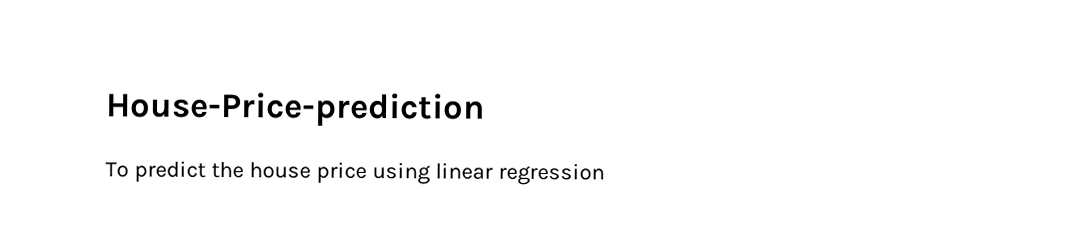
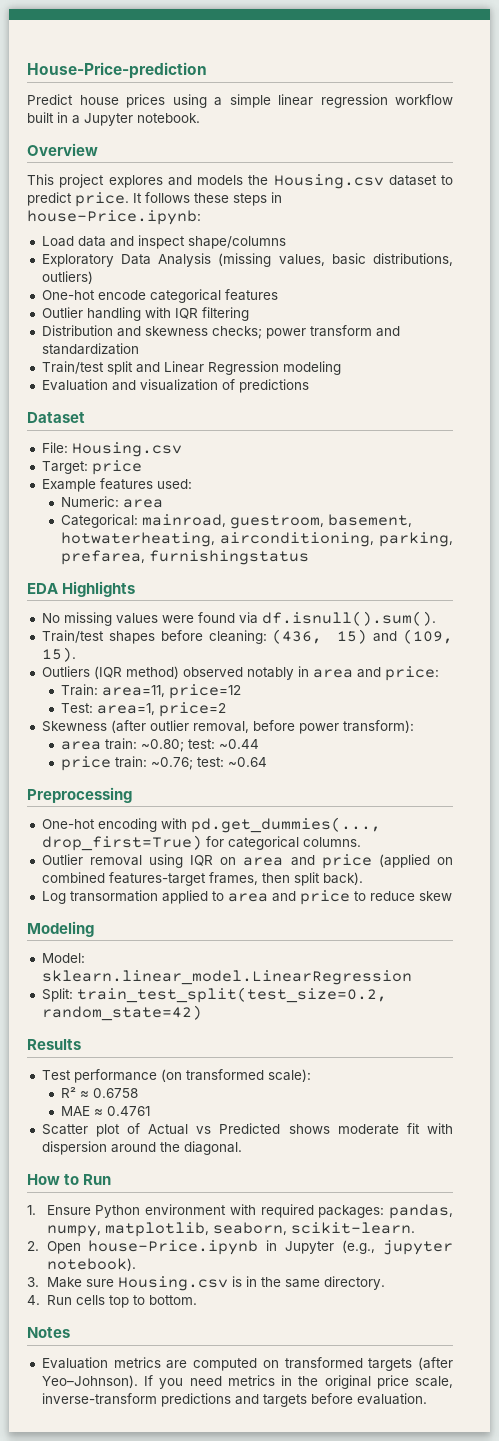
- To predict the house price using linear regression
+ Predict house prices using a simple linear regression workflow built in a Jupyter notebook.
+ Overview
+ This project explores and models the Housing.csv dataset to predict price. It follows these steps in house-Price.ipynb:
+ Load data and inspect shape/columns
+ Exploratory Data Analysis (missing values, basic distributions, outliers)
+ One-hot encode categorical features
+ Outlier handling with IQR filtering
+ Distribution and skewness checks; power transform and standardization
+ Train/test split and Linear Regression modeling
+ Evaluation and visualization of predictions
+ Dataset
+ File: Housing.csv
+ Target: price
+ Example features used:
+ Numeric: area
+ Categorical: mainroad, guestroom, basement, hotwaterheating, airconditioning, parking, prefarea, furnishingstatus
+ EDA Highlights
+ No missing values were found via df.isnull().sum().
+ Train/test shapes before cleaning: (436, 15) and (109, 15).
+ Outliers (IQR method) observed notably in area and price:
+ Train: area=11, price=12
+ Test: area=1, price=2
+ Skewness (after outlier removal, before power transform):
+ area train: ~0.80; test: ~0.44
+ price train: ~0.76; test: ~0.64
+ Preprocessing
+ One-hot encoding with pd.get_dummies(..., drop_first=True) for categorical columns.
+ Outlier removal using IQR on area and price (applied on combined features-target frames, then split back).
+ Log transormation applied to area and price to reduce skew
+ Modeling
+ Model: sklearn.linear_model.LinearRegression
+ Split: train_test_split(test_size=0.2, random_state=42)
+ Results
+ Test performance (on transformed scale):
+ R² ≈ 0.6758
+ MAE ≈ 0.4761
+ Scatter plot of Actual vs Predicted shows moderate fit with dispersion around the diagonal.
+ How to Run
+ 1. Ensure Python environment with required packages: pandas, numpy, matplotlib, seaborn, scikit-learn.
+ 2. Open house-Price.ipynb in Jupyter (e.g., jupyter notebook).
+ 3. Make sure Housing.csv is in the same directory.
+ 4. Run cells top to bottom.
+ Notes
+ Evaluation metrics are computed on transformed targets (after Yeo–Johnson). If you need metrics in the original price scale, inverse-transform predictions and targets before evaluation.

